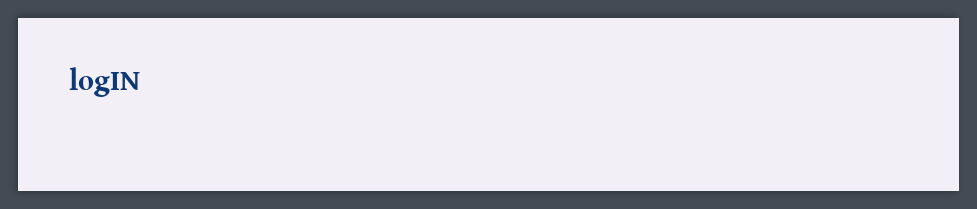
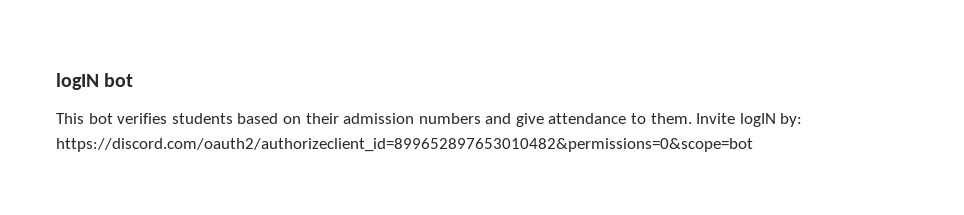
- logIN
+ logIN bot
+ This bot verifies students based on their admission numbers and give attendance to them. Invite logIN by: https://discord.com/oauth2/authorizeclient_id=899652897653010482&permissions=0&scope=bot

